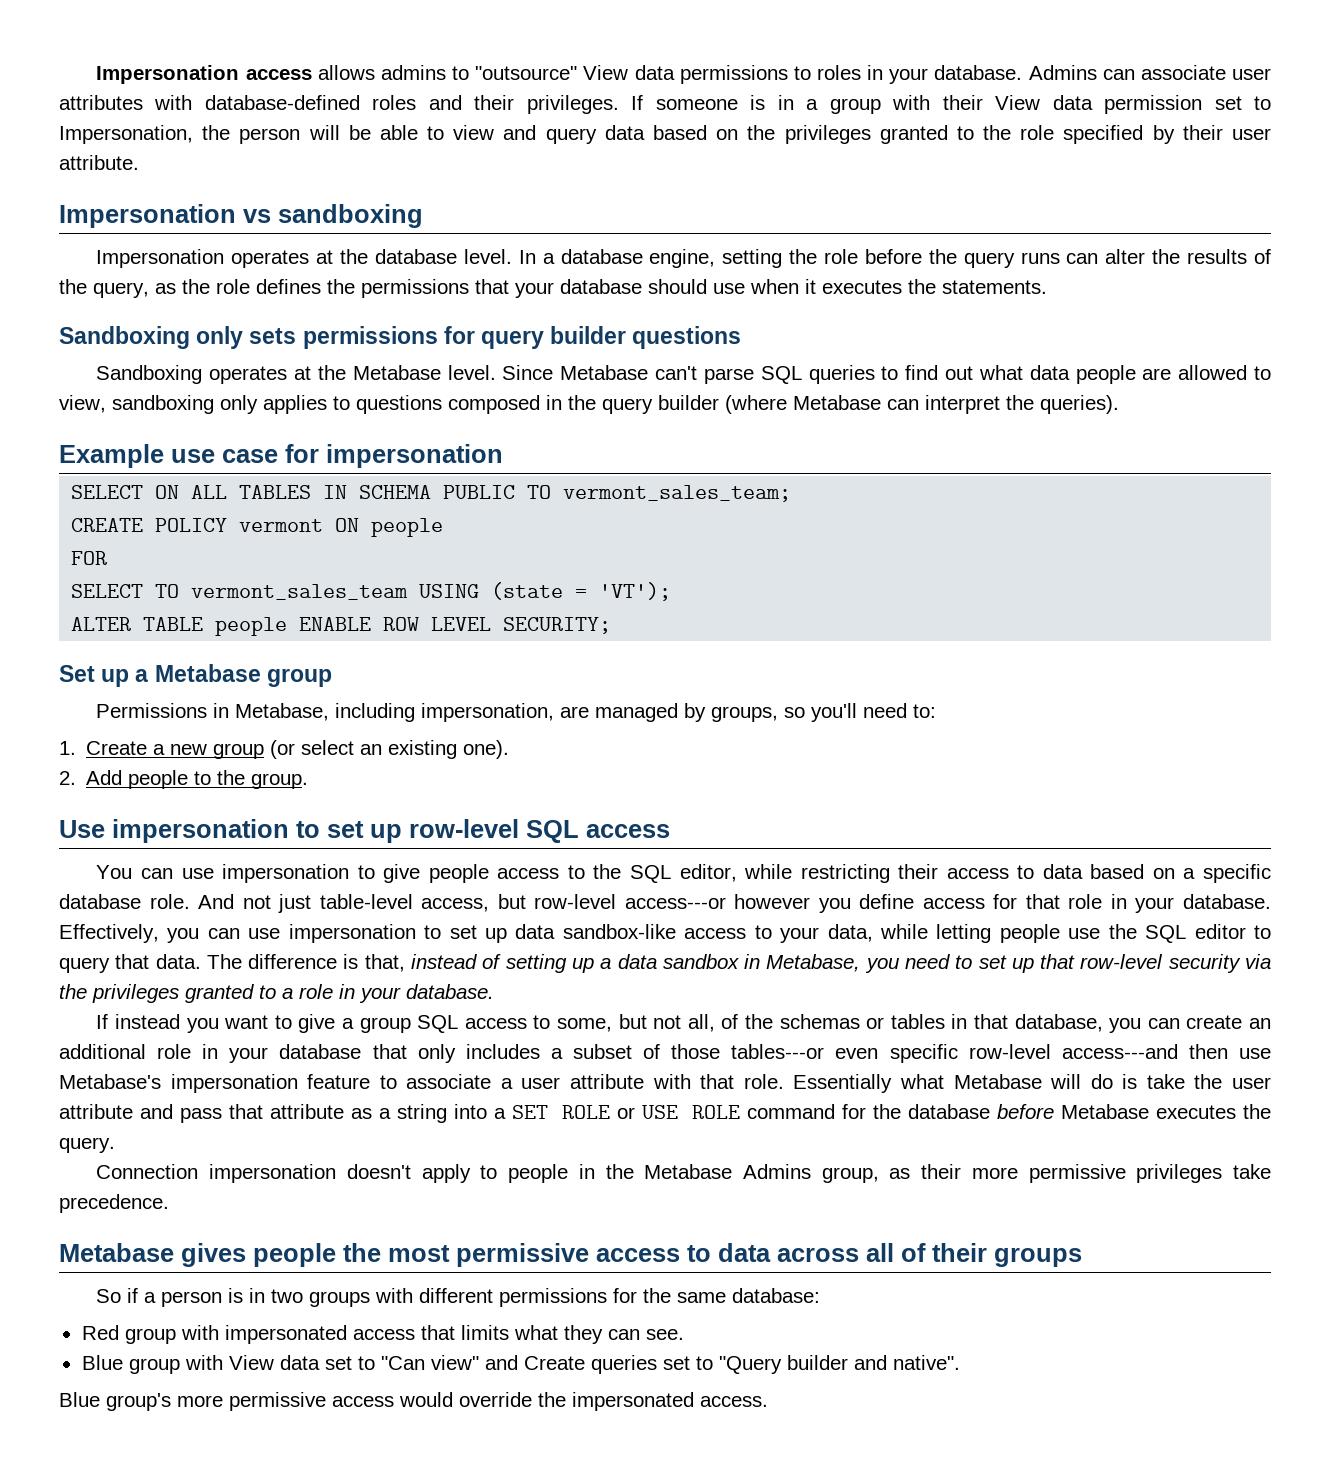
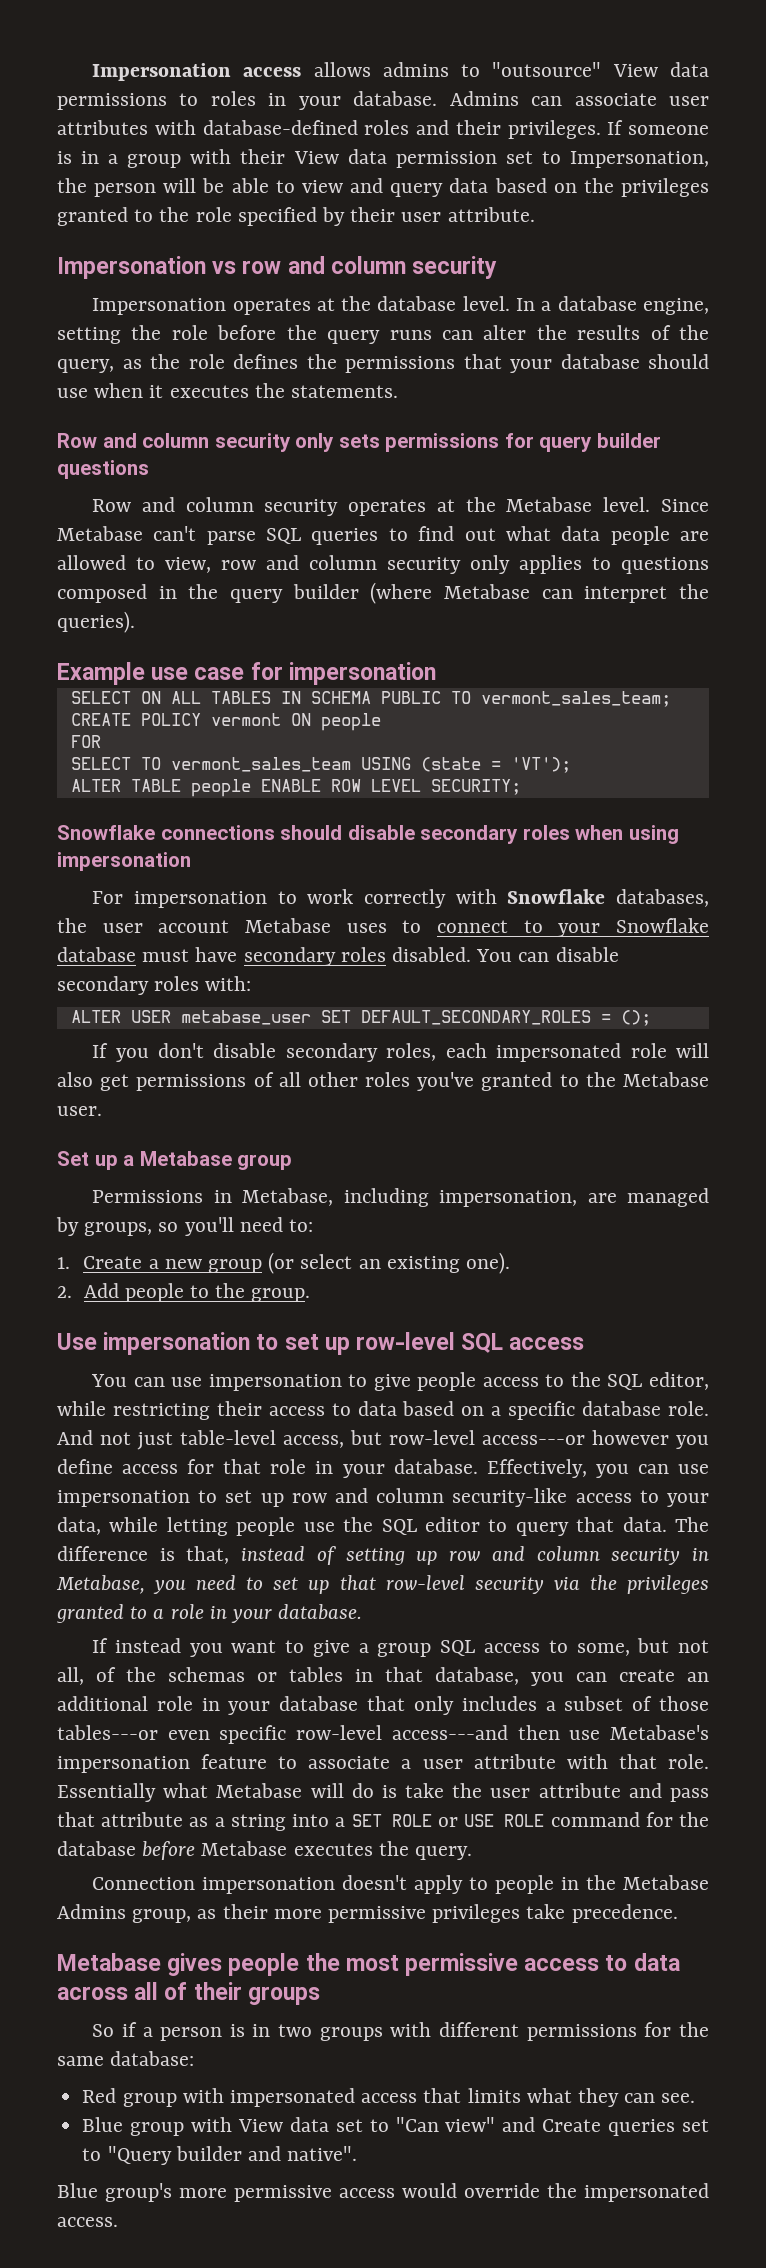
- Impersonation vs sandboxing
+ Impersonation vs row and column security
- Sandboxing only sets permissions for query builder questions
+ Row and column security only sets permissions for query builder questions
- Sandboxing operates at the Metabase level.
+ Row and column security operates at the Metabase level.
- Since Metabase can't parse SQL queries to find out what data people are allowed to view, sandboxing only applies to questions composed in the query builder (where Metabase can interpret the queries).
+ Since Metabase can't parse SQL queries to find out what data people are allowed to view, row and column security only applies to questions composed in the query builder (where Metabase can interpret the queries).
+ Snowflake connections should disable secondary roles when using impersonation
+ For impersonation to work correctly with Snowflake databases, the user account Metabase uses to connect to your Snowflake database must have secondary roles disabled. You can disable secondary roles with:
+ ALTER USER metabase_user SET DEFAULT_SECONDARY_ROLES = ();
+ If you don't disable secondary roles, each impersonated role will also get permissions of all other roles you've granted to the Metabase user.
- Effectively, you can use impersonation to set up data sandbox-like access to your data, while letting people use the SQL editor to query that data.
+ Effectively, you can use impersonation to set up row and column security-like access to your data, while letting people use the SQL editor to query that data.
- The difference is that, instead of setting up a data sandbox in Metabase, you need to set up that row-level security via the privileges granted to a role in your database.
+ The difference is that, instead of setting up row and column security in Metabase, you need to set up that row-level security via the privileges granted to a role in your database.

